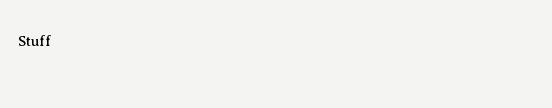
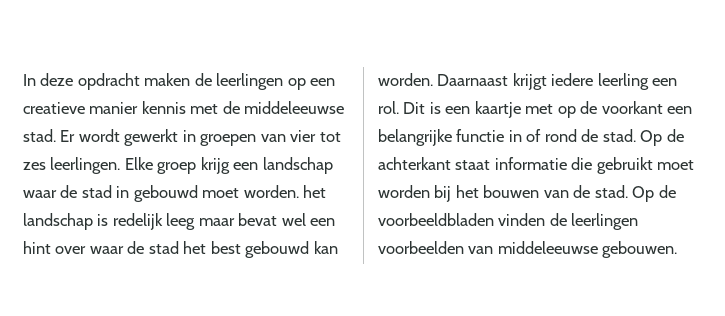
- Stuff
+ In deze opdracht maken de leerlingen op een creatieve manier kennis met de middeleeuwse stad. Er wordt gewerkt in groepen van vier tot zes leerlingen. Elke groep krijg een landschap waar de stad in gebouwd moet worden. het landschap is redelijk leeg maar bevat wel een hint over waar de stad het best gebouwd kan worden. Daarnaast krijgt iedere leerling een rol. Dit is een kaartje met op de voorkant een belangrijke functie in of rond de stad. Op de achterkant staat informatie die gebruikt moet worden bij het bouwen van de stad. Op de voorbeeldbladen vinden de leerlingen voorbeelden van middeleeuwse gebouwen.

